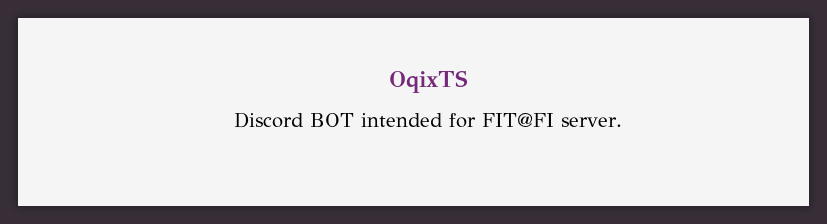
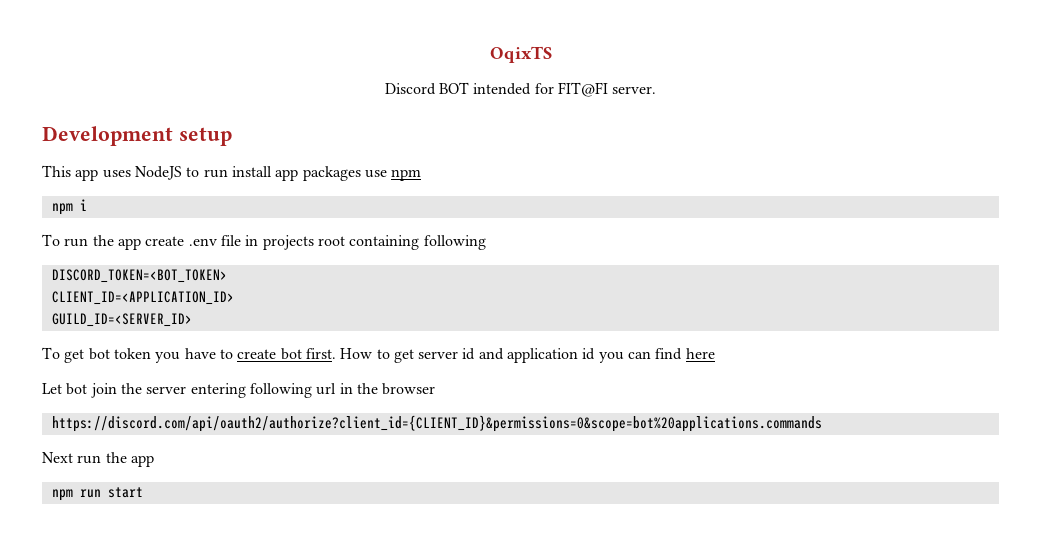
+ Development setup
+ This app uses NodeJS to run install app packages use npm
+ npm i
+ To run the app create .env file in projects root containing following
+ DISCORD_TOKEN=<BOT_TOKEN>
+ CLIENT_ID=<APPLICATION_ID>
+ GUILD_ID=<SERVER_ID>
+ To get bot token you have to create bot first. How to get server id and application id you can find here
+ Let bot join the server entering following url in the browser
+ https://discord.com/api/oauth2/authorize?client_id={CLIENT_ID}&permissions=0&scope=bot%20applications.commands
+ Next run the app
+ npm run start

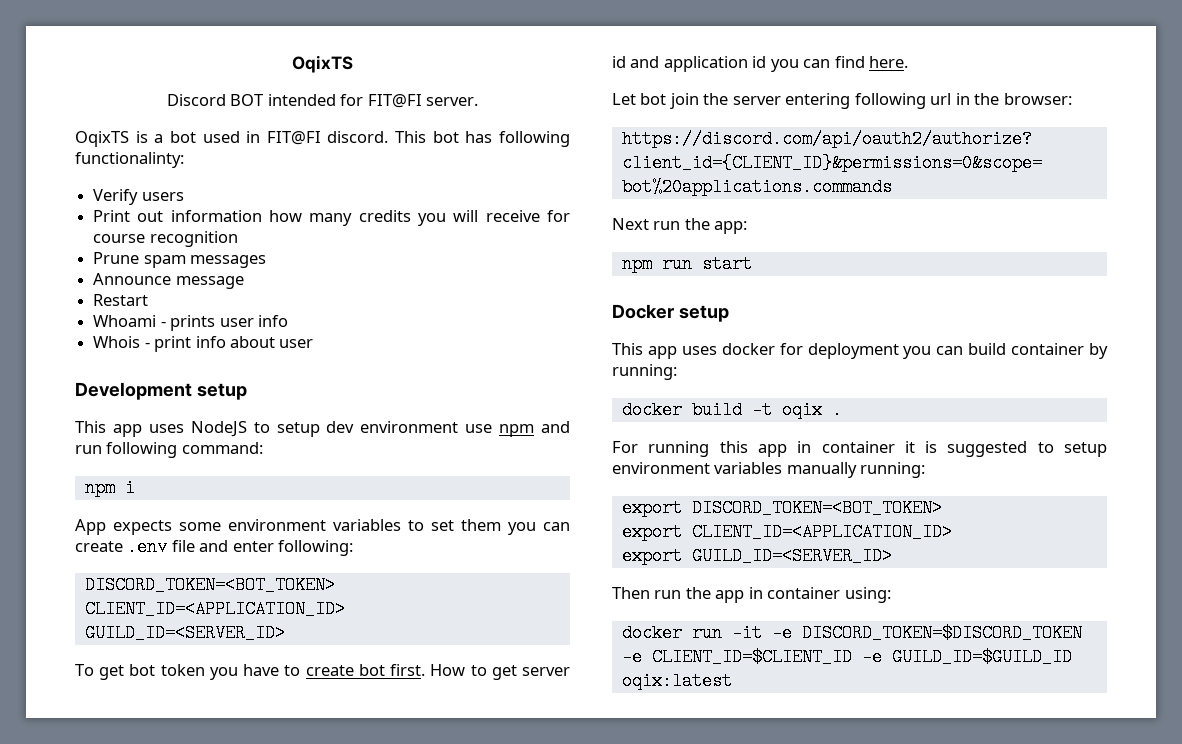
+ OqixTS is a bot used in FIT@FI discord. This bot has following functionalinty:
+ Verify users
+ Print out information how many credits you will receive for course recognition
+ Prune spam messages
+ Announce message
+ Restart
+ Whoami - prints user info
+ Whois - print info about user
- This app uses NodeJS to run install app packages use npm
+ This app uses NodeJS to setup dev environment use npm and run following command:
  npm i
- To run the app create .env file in projects root containing following
+ App expects some environment variables to set them you can create .env file and enter following:
- How to get server id and application id you can find here
+ How to get server id and application id you can find here.
- Let bot join the server entering following url in the browser
+ Let bot join the server entering following url in the browser:
- Next run the app
+ Next run the app:
+ Docker setup
+ This app uses docker for deployment you can build container by running:
+ docker build -t oqix .
+ For running this app in container it is suggested to setup environment variables manually running:
+ export DISCORD_TOKEN=<BOT_TOKEN>
+ export CLIENT_ID=<APPLICATION_ID>
+ export GUILD_ID=<SERVER_ID>
+ Then run the app in container using:
+ docker run -it -e DISCORD_TOKEN=$DISCORD_TOKEN -e CLIENT_ID=$CLIENT_ID -e GUILD_ID=$GUILD_ID oqix:latest

